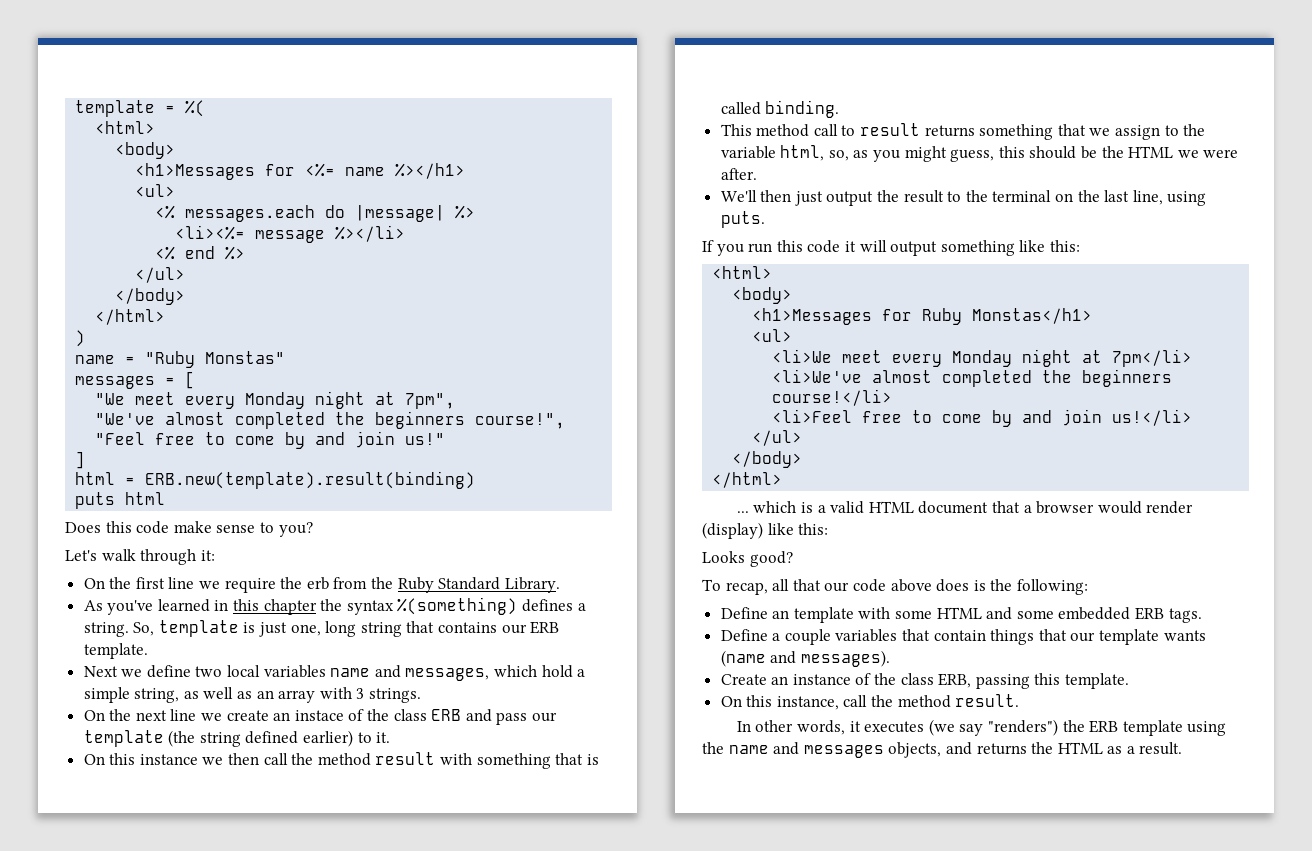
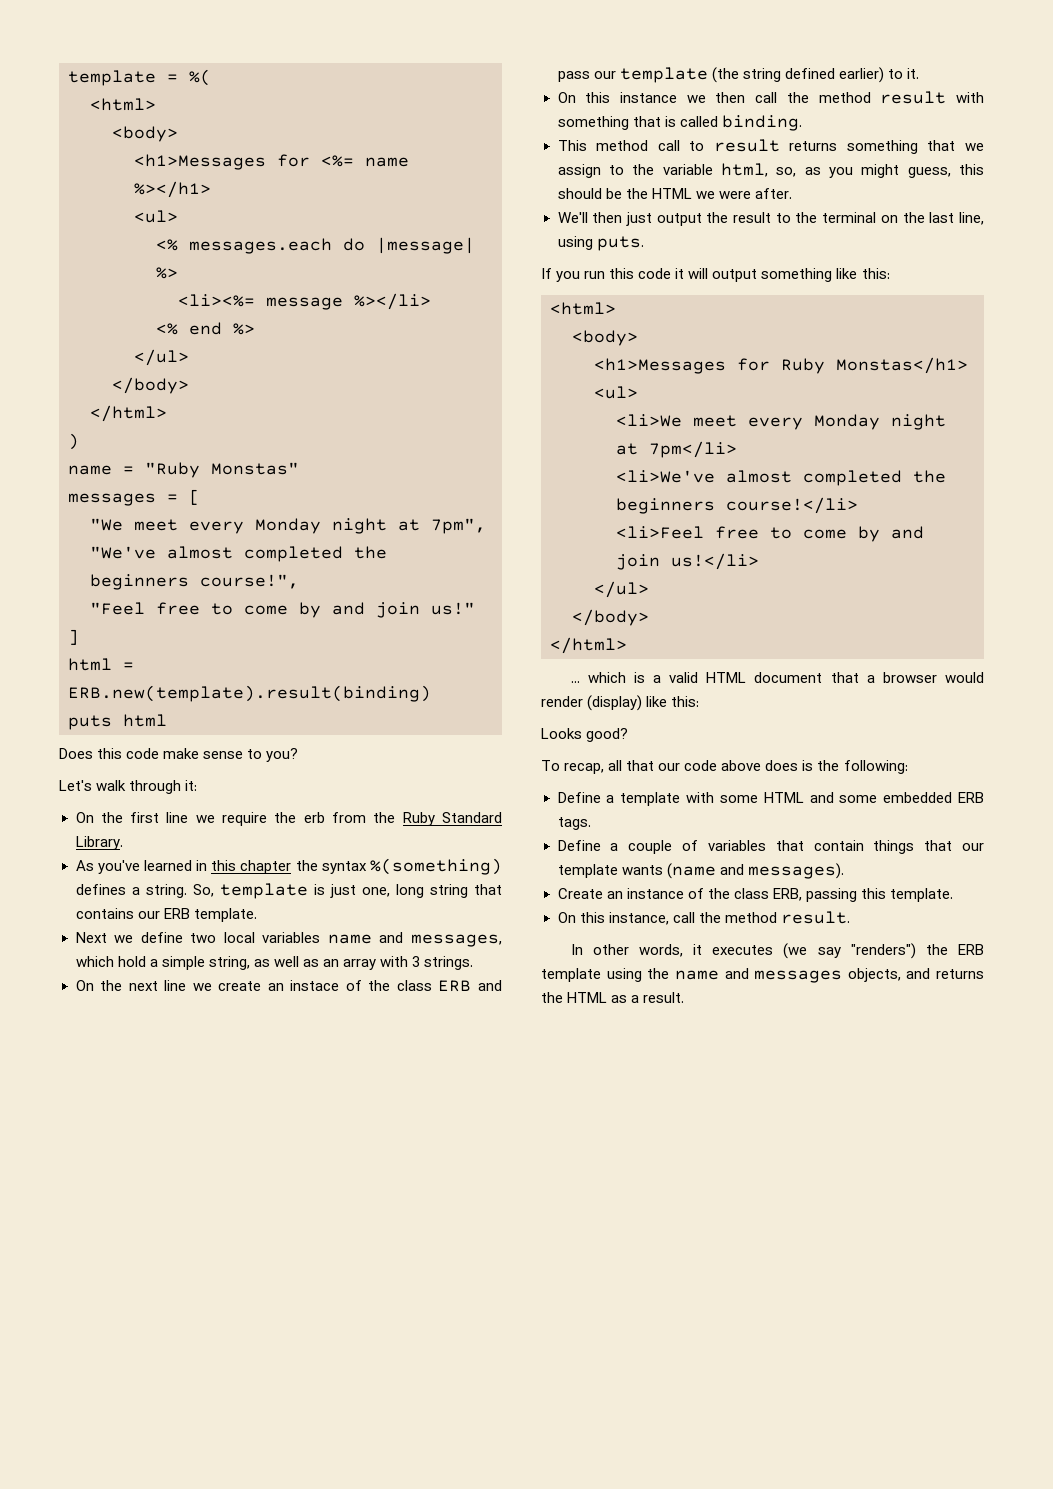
- Define an template with some HTML and some embedded ERB tags.
+ Define a template with some HTML and some embedded ERB tags.
- Define a couple variables that contain things that our template wants (name and messages).
+ Define a couple of variables that contain things that our template wants (name and messages).

